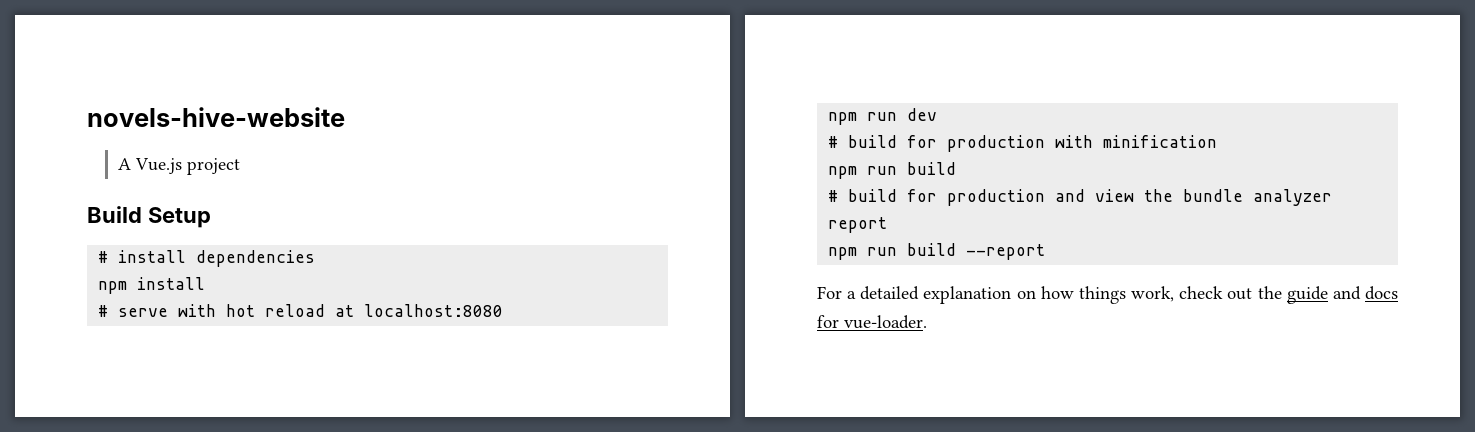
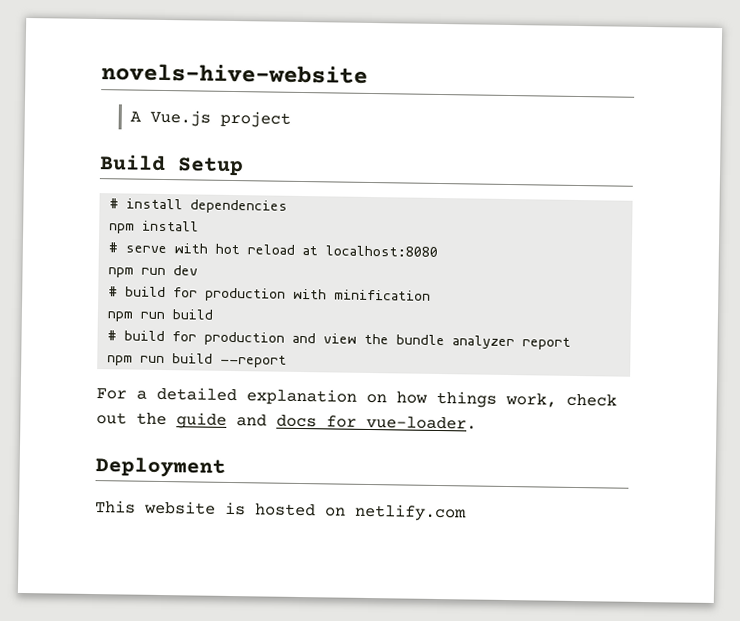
+ Deployment
+ This website is hosted on netlify.com

